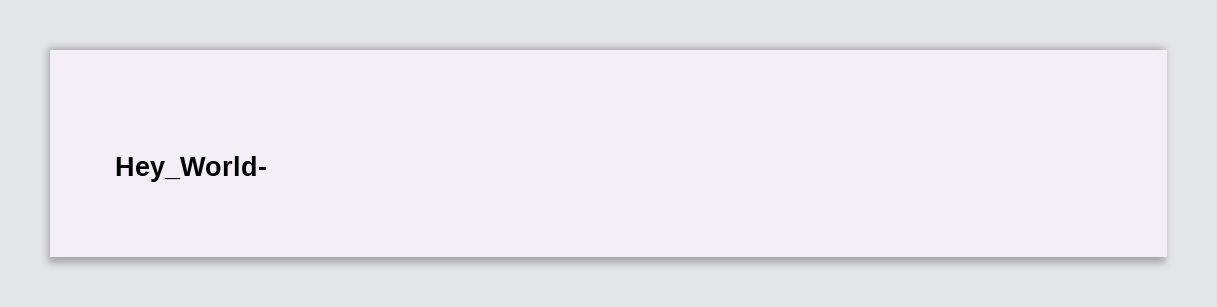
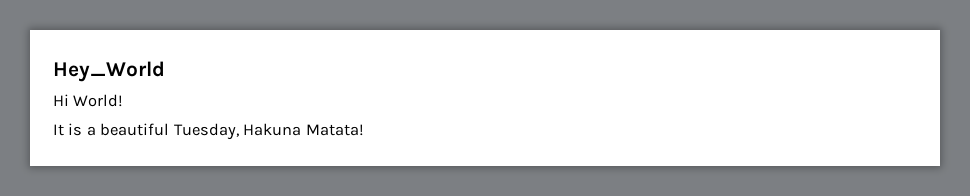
- Hey_World-
+ Hey_World
+ Hi World!
+ It is a beautiful Tuesday, Hakuna Matata!

